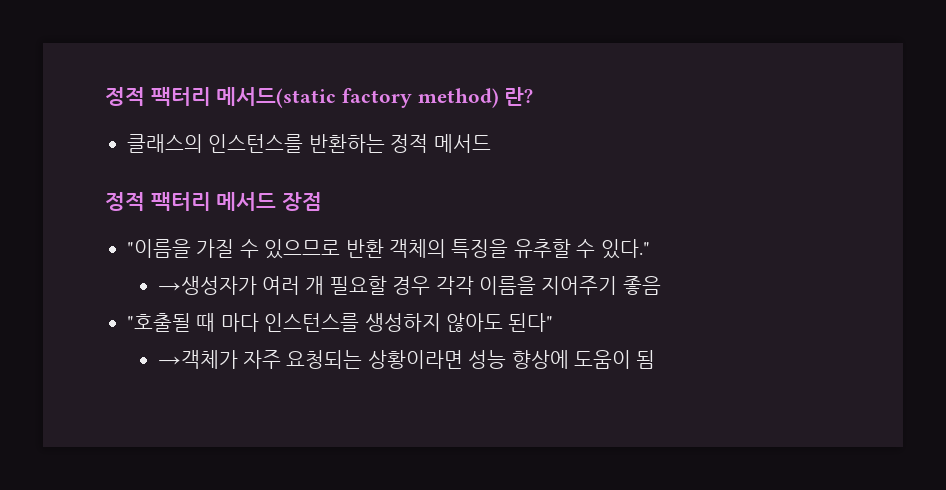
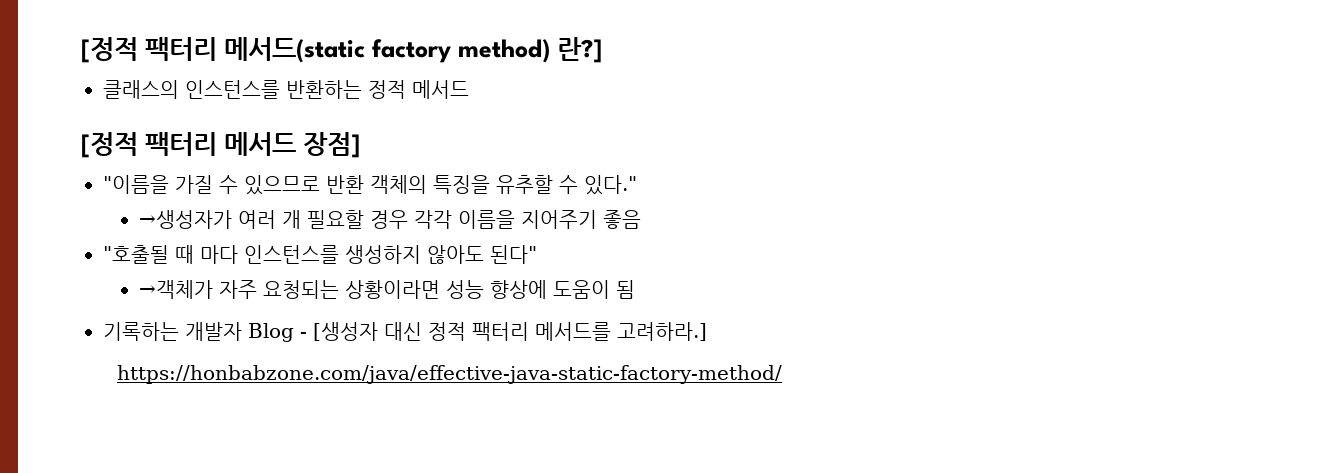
- 정적 팩터리 메서드(static factory method) 란?
+ [정적 팩터리 메서드(static factory method) 란?]
- 정적 팩터리 메서드 장점
+ [정적 팩터리 메서드 장점]
+ 기록하는 개발자 Blog - [생성자 대신 정적 팩터리 메서드를 고려하라.]
+ https://honbabzone.com/java/effective-java-static-factory-method/

